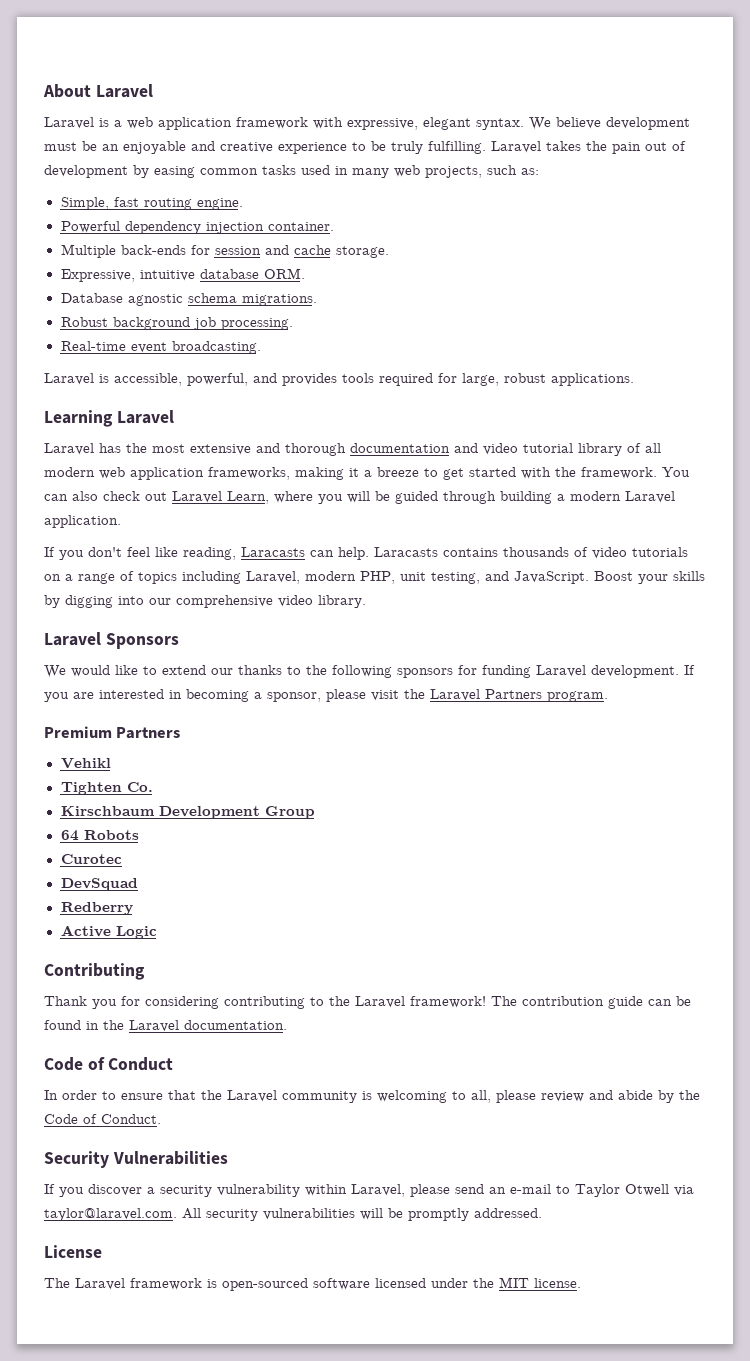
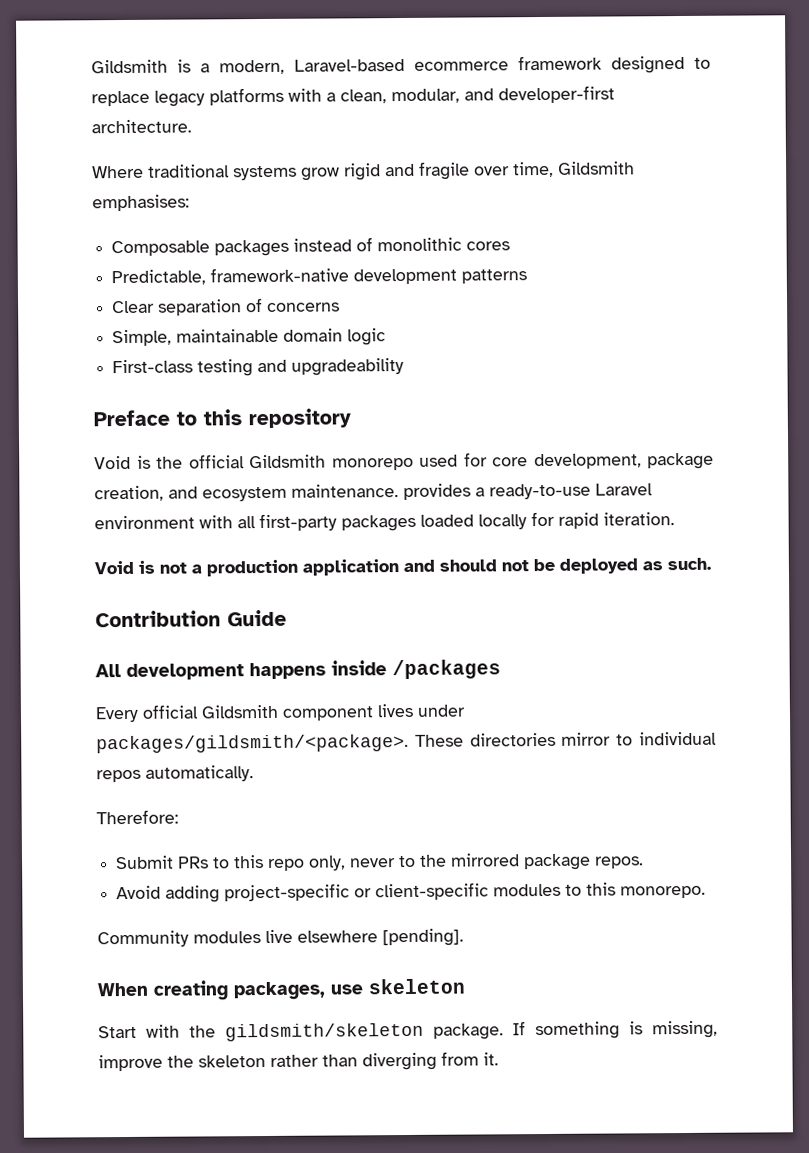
- About Laravel
- Laravel is a web application framework with expressive, elegant syntax. We believe development must be an enjoyable and creative experience to be truly fulfilling. Laravel takes the pain out of development by easing common tasks used in many web projects, such as:
- Simple, fast routing engine.
- Powerful dependency injection container.
- Multiple back-ends for session and cache storage.
- Expressive, intuitive database ORM.
- Database agnostic schema migrations.
- Robust background job processing.
- Real-time event broadcasting.
- Laravel is accessible, powerful, and provides tools required for large, robust applications.
- Learning Laravel
- Laravel has the most extensive and thorough documentation and video tutorial library of all modern web application frameworks, making it a breeze to get started with the framework. You can also check out Laravel Learn, where you will be guided through building a modern Laravel application.
- If you don't feel like reading, Laracasts can help. Laracasts contains thousands of video tutorials on a range of topics including Laravel, modern PHP, unit testing, and JavaScript. Boost your skills by digging into our comprehensive video library.
- Laravel Sponsors
- We would like to extend our thanks to the following sponsors for funding Laravel development. If you are interested in becoming a sponsor, please visit the Laravel Partners program.
- Premium Partners
- Vehikl
- Tighten Co.
- Kirschbaum Development Group
- 64 Robots
- Curotec
- DevSquad
- Redberry
- Active Logic
- Contributing
- Thank you for considering contributing to the Laravel framework! The contribution guide can be found in the Laravel documentation.
- Code of Conduct
- In order to ensure that the Laravel community is welcoming to all, please review and abide by the Code of Conduct.
- Security Vulnerabilities
- If you discover a security vulnerability within Laravel, please send an e-mail to Taylor Otwell via taylor@laravel.com. All security vulnerabilities will be promptly addressed.
- License
- The Laravel framework is open-sourced software licensed under the MIT license.
+ Gildsmith is a modern, Laravel-based ecommerce framework designed to replace legacy platforms with a clean, modular, and developer-first architecture.
+ Where traditional systems grow rigid and fragile over time, Gildsmith emphasises:
+ Composable packages instead of monolithic cores
+ Predictable, framework-native development patterns
+ Clear separation of concerns
+ Simple, maintainable domain logic
+ First-class testing and upgradeability
+ Preface to this repository
+ Void is the official Gildsmith monorepo used for core development, package creation, and ecosystem maintenance. provides a ready-to-use Laravel environment with all first-party packages loaded locally for rapid iteration.
+ Void is not a production application and should not be deployed as such.
+ Contribution Guide
+ All development happens inside /packages
+ Every official Gildsmith component lives under packages/gildsmith/<package>. These directories mirror to individual repos automatically.
+ Therefore:
+ Submit PRs to this repo only, never to the mirrored package repos.
+ Avoid adding project-specific or client-specific modules to this monorepo.
+ Community modules live elsewhere [pending].
+ When creating packages, use skeleton
+ Start with the gildsmith/skeleton package. If something is missing, improve the skeleton rather than diverging from it.

